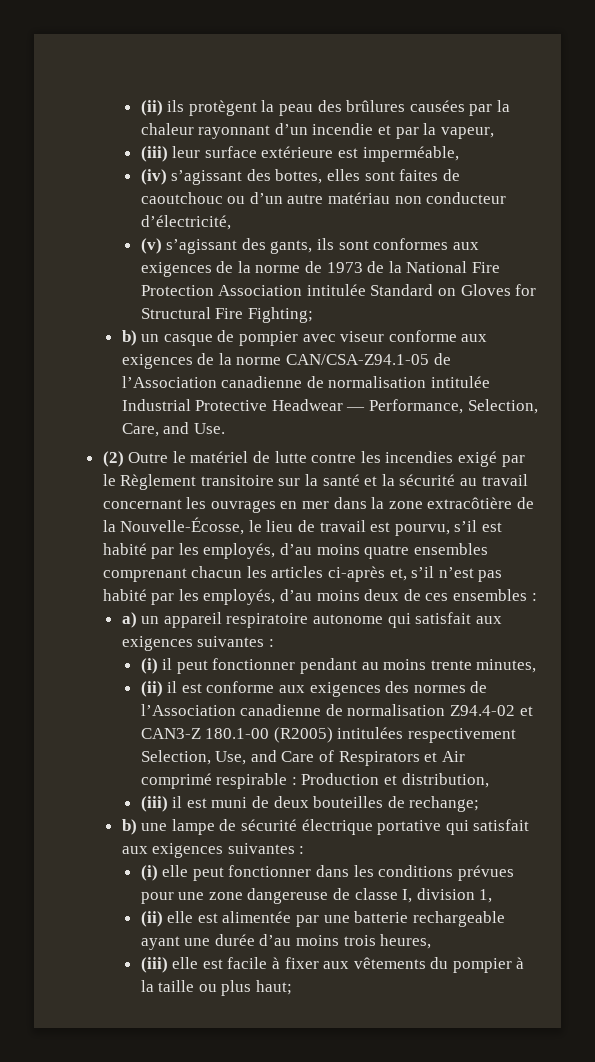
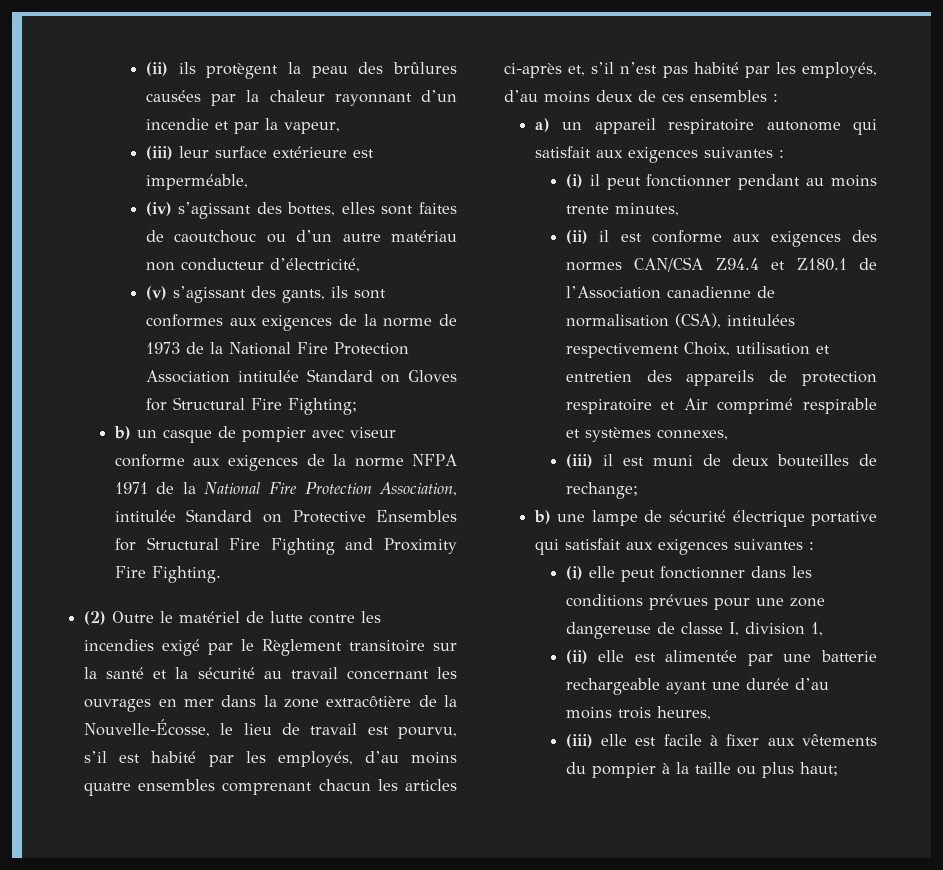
- b) un casque de pompier avec viseur conforme aux exigences de la norme CAN/CSA-Z94.1-05 de l’Association canadienne de normalisation intitulée Industrial Protective Headwear — Performance, Selection, Care, and Use.
+ b) un casque de pompier avec viseur conforme aux exigences de la norme NFPA 1971 de la National Fire Protection Association, intitulée Standard on Protective Ensembles for Structural Fire Fighting and Proximity Fire Fighting.
- (ii) il est conforme aux exigences des normes de l’Association canadienne de normalisation Z94.4-02 et CAN3-Z 180.1-00 (R2005) intitulées respectivement Selection, Use, and Care of Respirators et Air comprimé respirable : Production et distribution,
+ (ii) il est conforme aux exigences des normes CAN/CSA Z94.4 et Z180.1 de l’Association canadienne de normalisation (CSA), intitulées respectivement Choix, utilisation et entretien des appareils de protection respiratoire et Air comprimé respirable et systèmes connexes,

